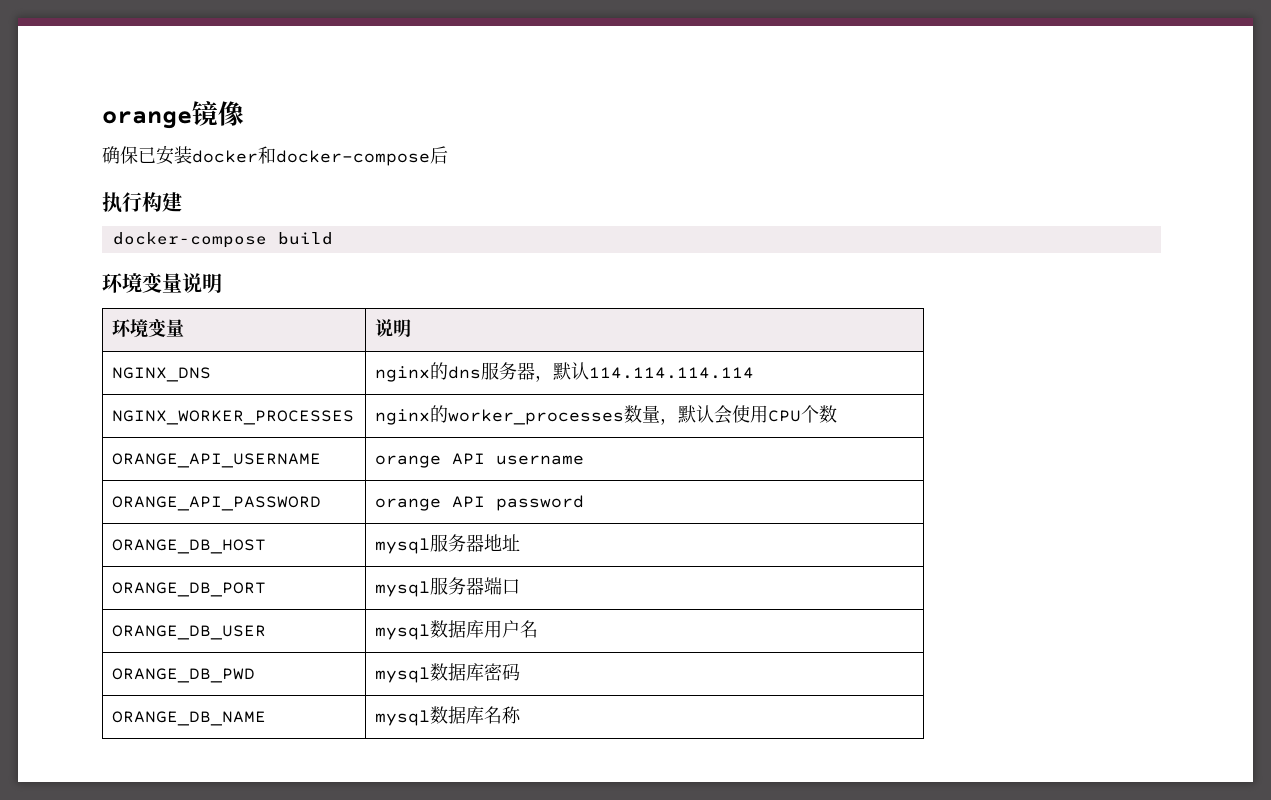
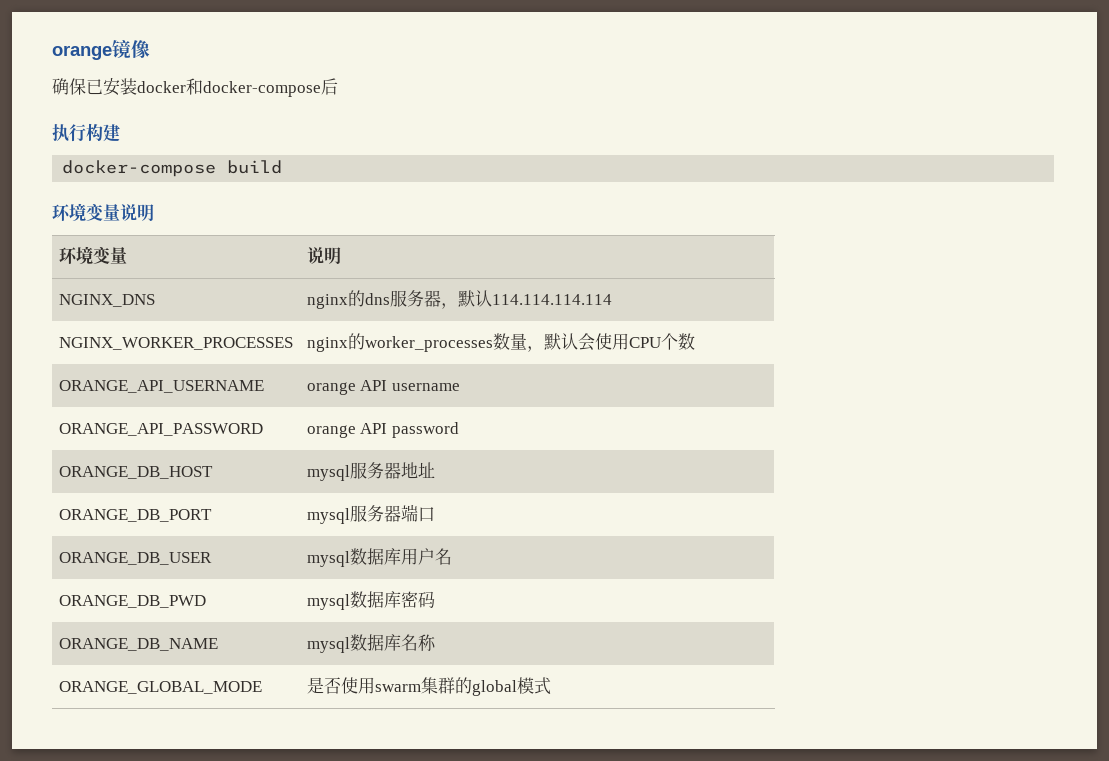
+ ORANGE_GLOBAL_MODE | 是否使用swarm集群的global模式

